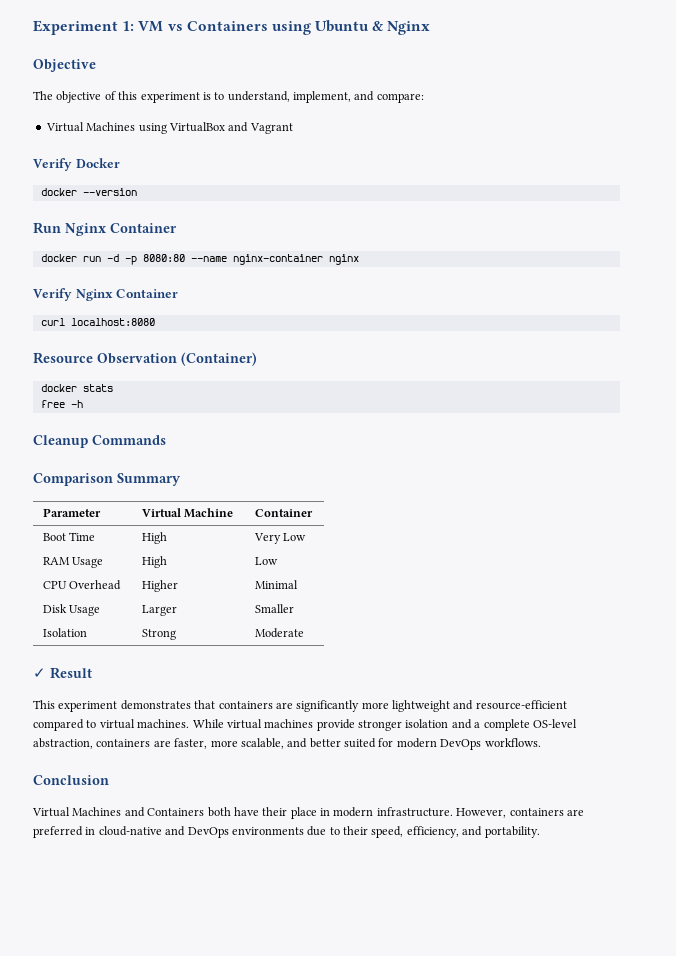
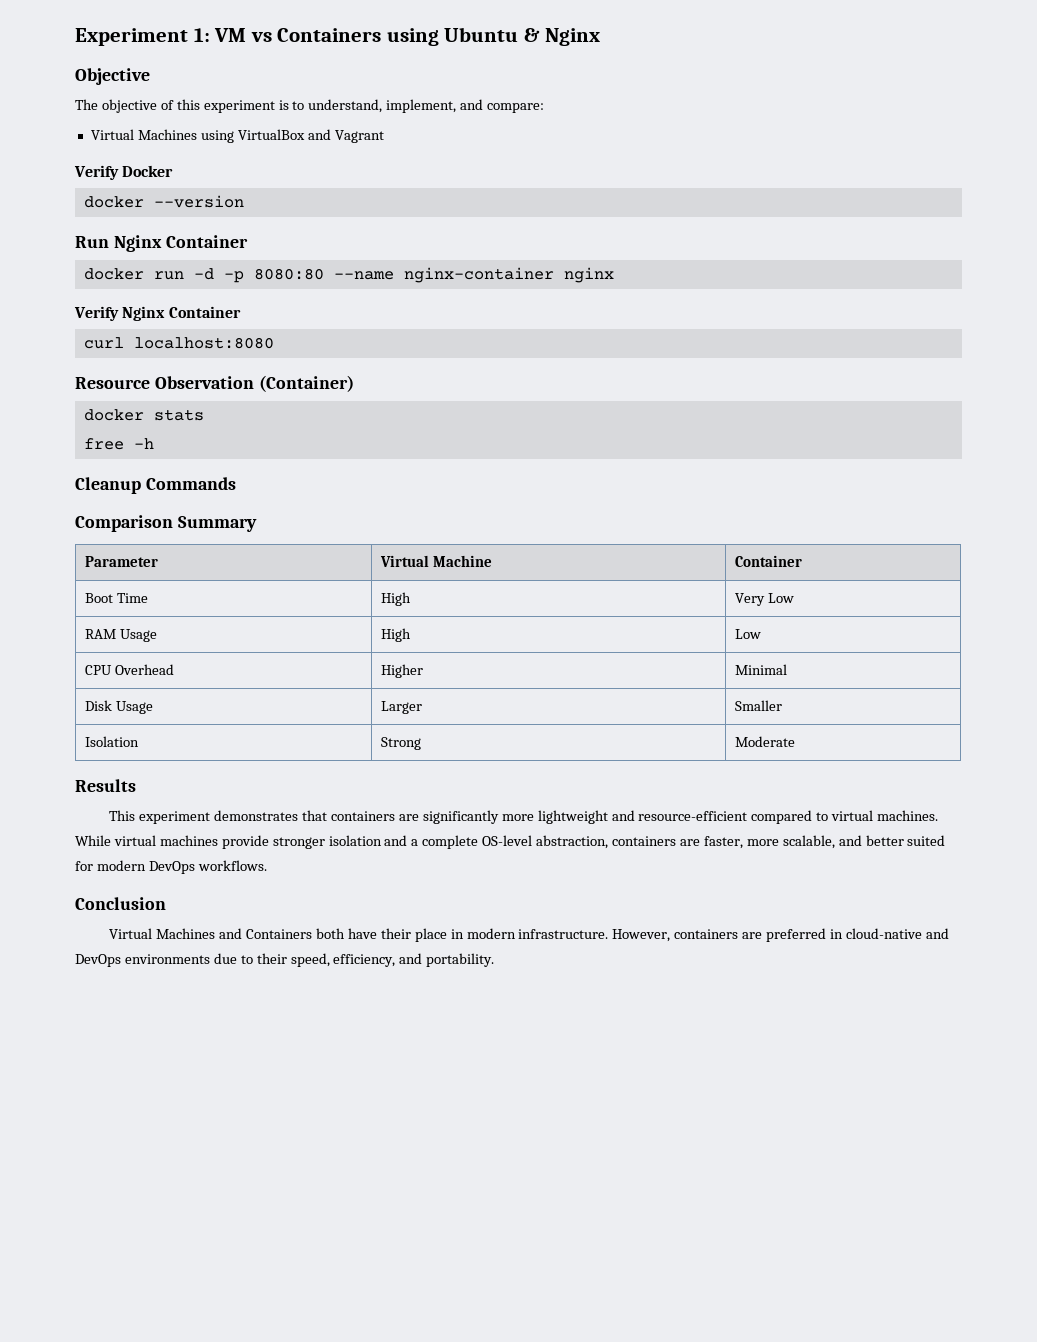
- ✓ Result
+ Results

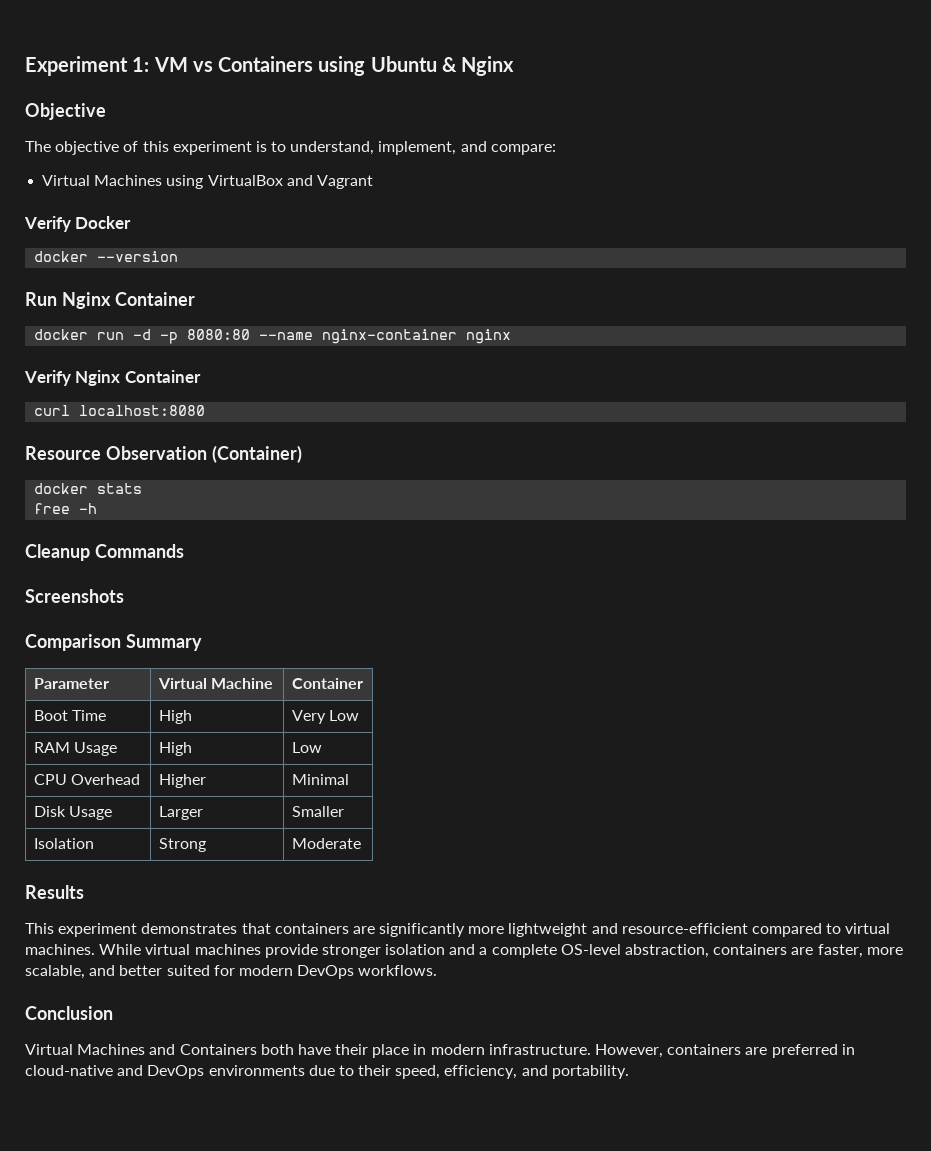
+ Screenshots

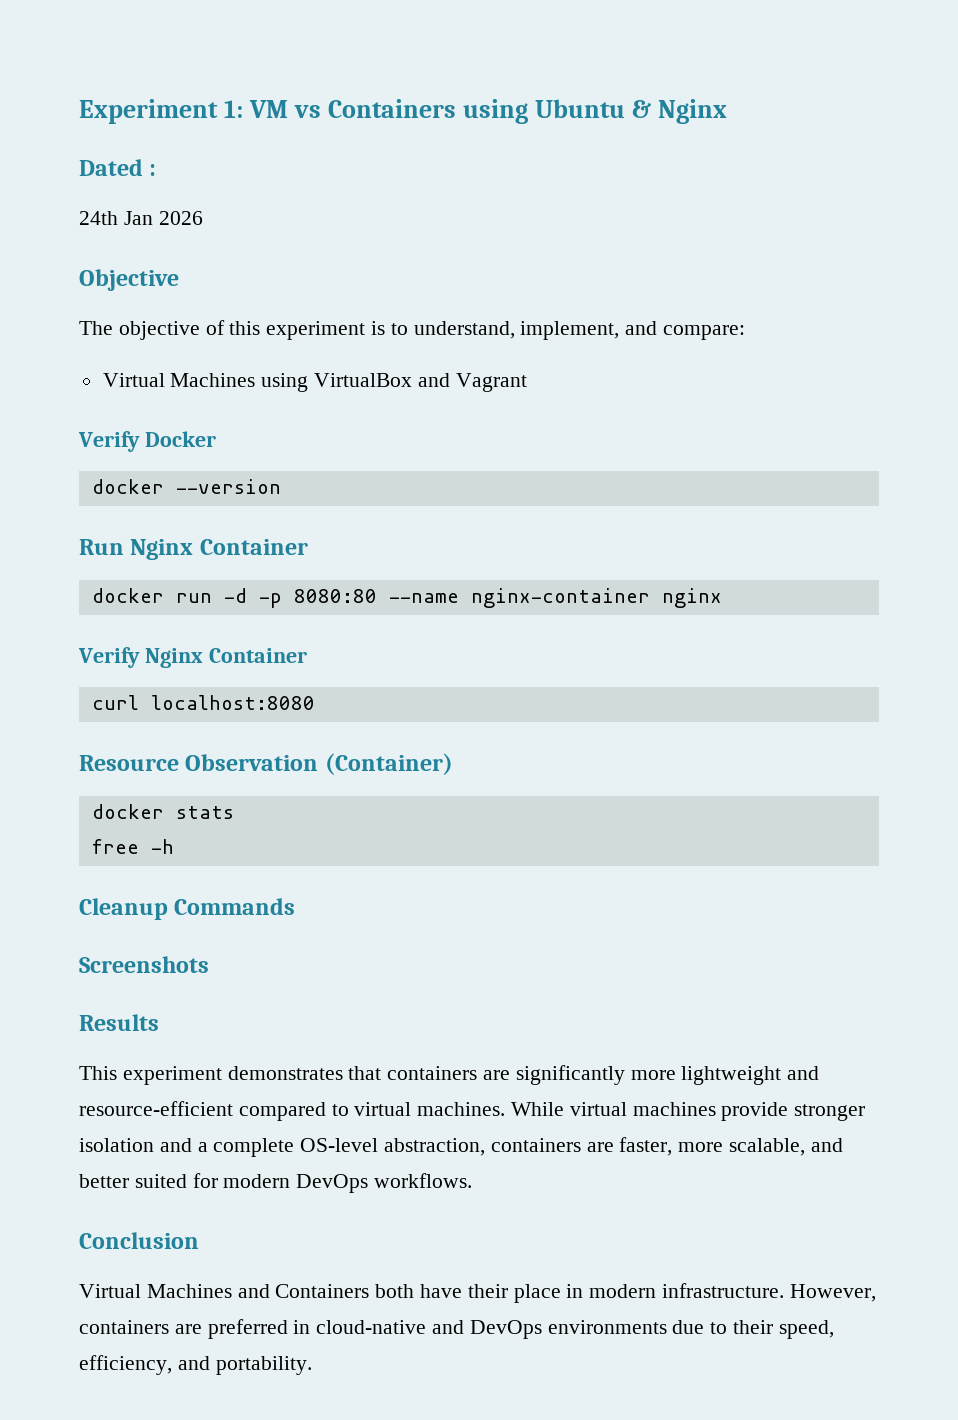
+ Dated :
+ 24th Jan 2026
- Comparison Summary
- Parameter | Virtual Machine | Container
- Boot Time | High | Very Low
- RAM Usage | High | Low
- CPU Overhead | Higher | Minimal
- Disk Usage | Larger | Smaller
- Isolation | Strong | Moderate

